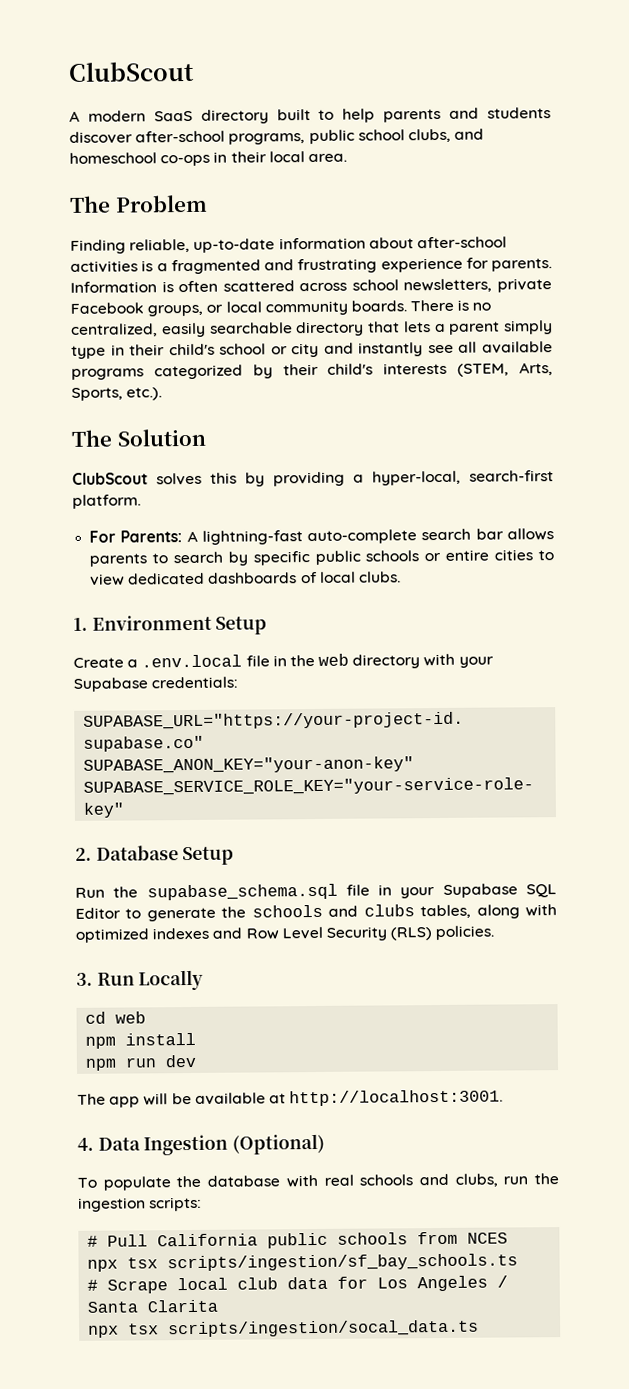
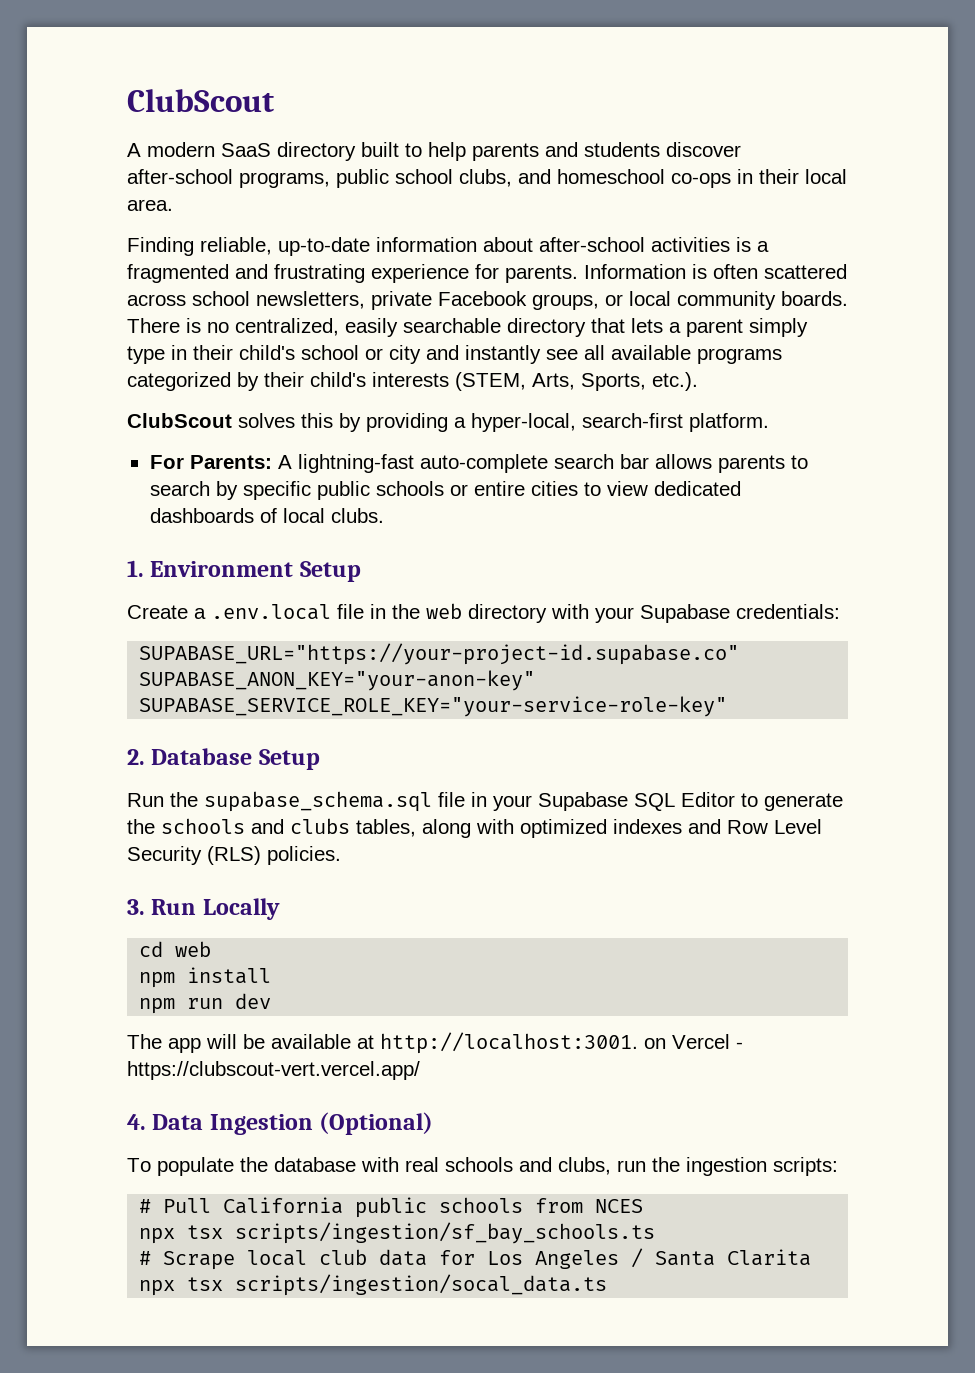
- The Problem
- The Solution
- The app will be available at http://localhost:3001.
+ The app will be available at http://localhost:3001. on Vercel - https://clubscout-vert.vercel.app/

